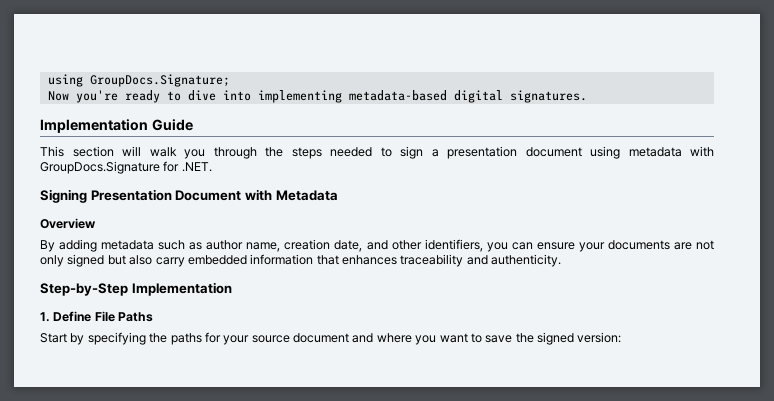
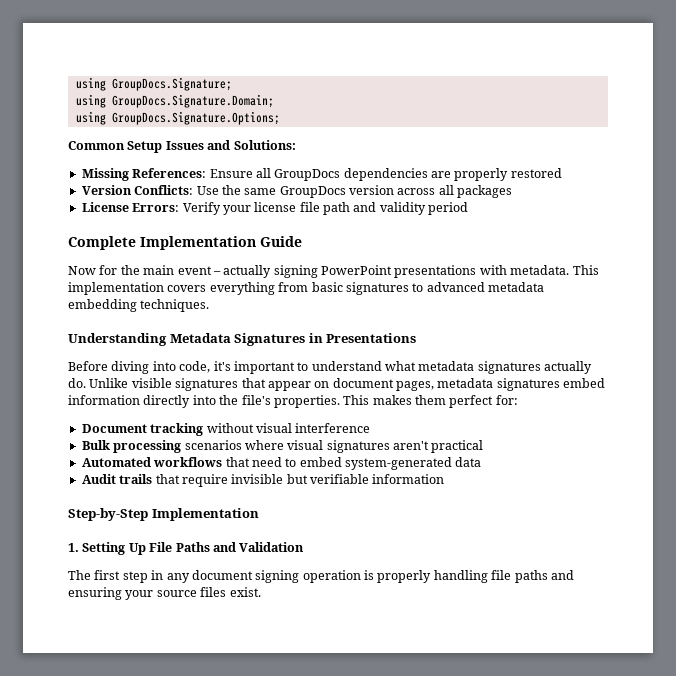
- Now you're ready to dive into implementing metadata-based digital signatures.
- Implementation Guide
- This section will walk you through the steps needed to sign a presentation document using metadata with GroupDocs.Signature for .NET.
- Signing Presentation Document with Metadata
- Overview
- By adding metadata such as author name, creation date, and other identifiers, you can ensure your documents are not only signed but also carry embedded information that enhances traceability and authenticity.
+ using GroupDocs.Signature.Domain;
+ using GroupDocs.Signature.Options;
+ Common Setup Issues and Solutions:
+ Missing References: Ensure all GroupDocs dependencies are properly restored
+ Version Conflicts: Use the same GroupDocs version across all packages
+ License Errors: Verify your license file path and validity period
+ Complete Implementation Guide
+ Now for the main event – actually signing PowerPoint presentations with metadata. This implementation covers everything from basic signatures to advanced metadata embedding techniques.
+ Understanding Metadata Signatures in Presentations
+ Before diving into code, it's important to understand what metadata signatures actually do. Unlike visible signatures that appear on document pages, metadata signatures embed information directly into the file's properties. This makes them perfect for:
+ Document tracking without visual interference
+ Bulk processing scenarios where visual signatures aren't practical
+ Automated workflows that need to embed system-generated data
+ Audit trails that require invisible but verifiable information
- 1. Define File Paths
- Start by specifying the paths for your source document and where you want to save the signed version:
+ 1. Setting Up File Paths and Validation
+ The first step in any document signing operation is properly handling file paths and ensuring your source files exist.

